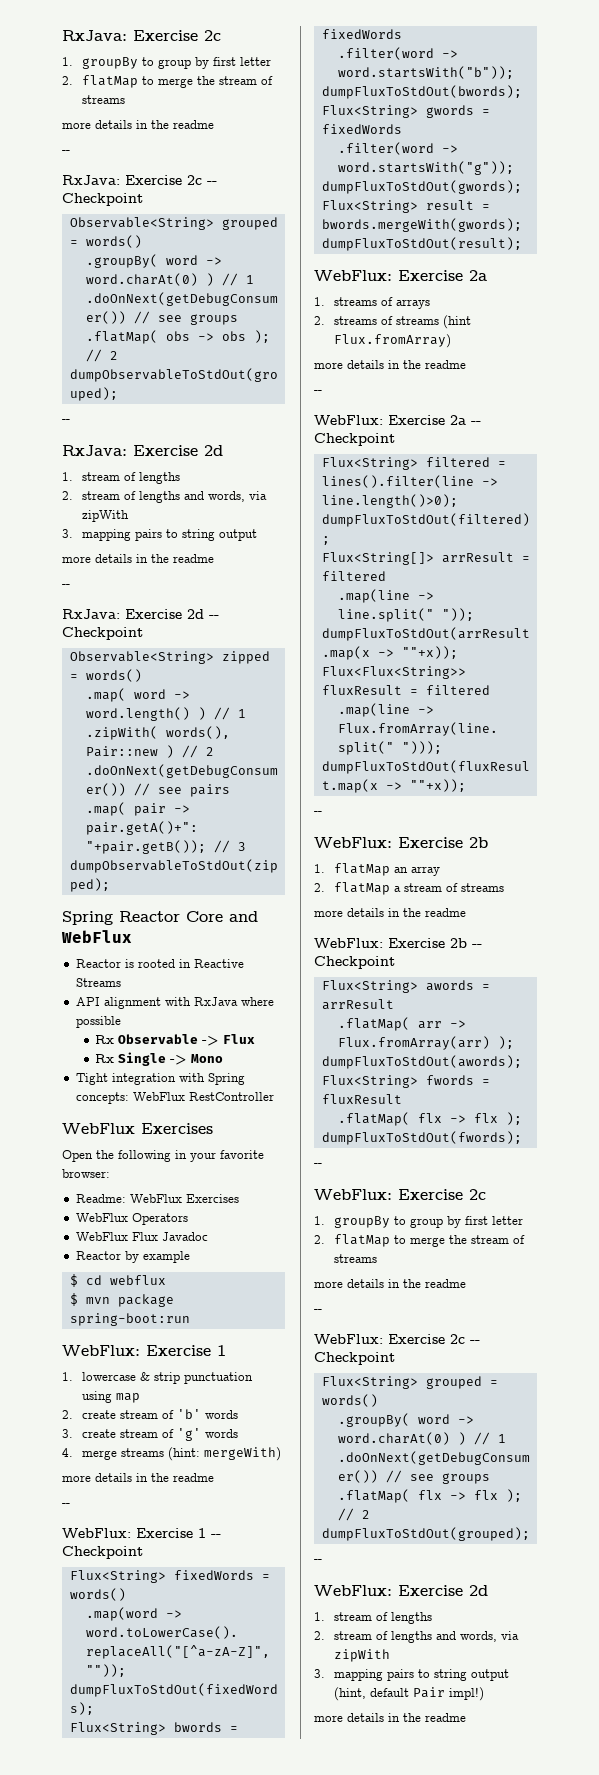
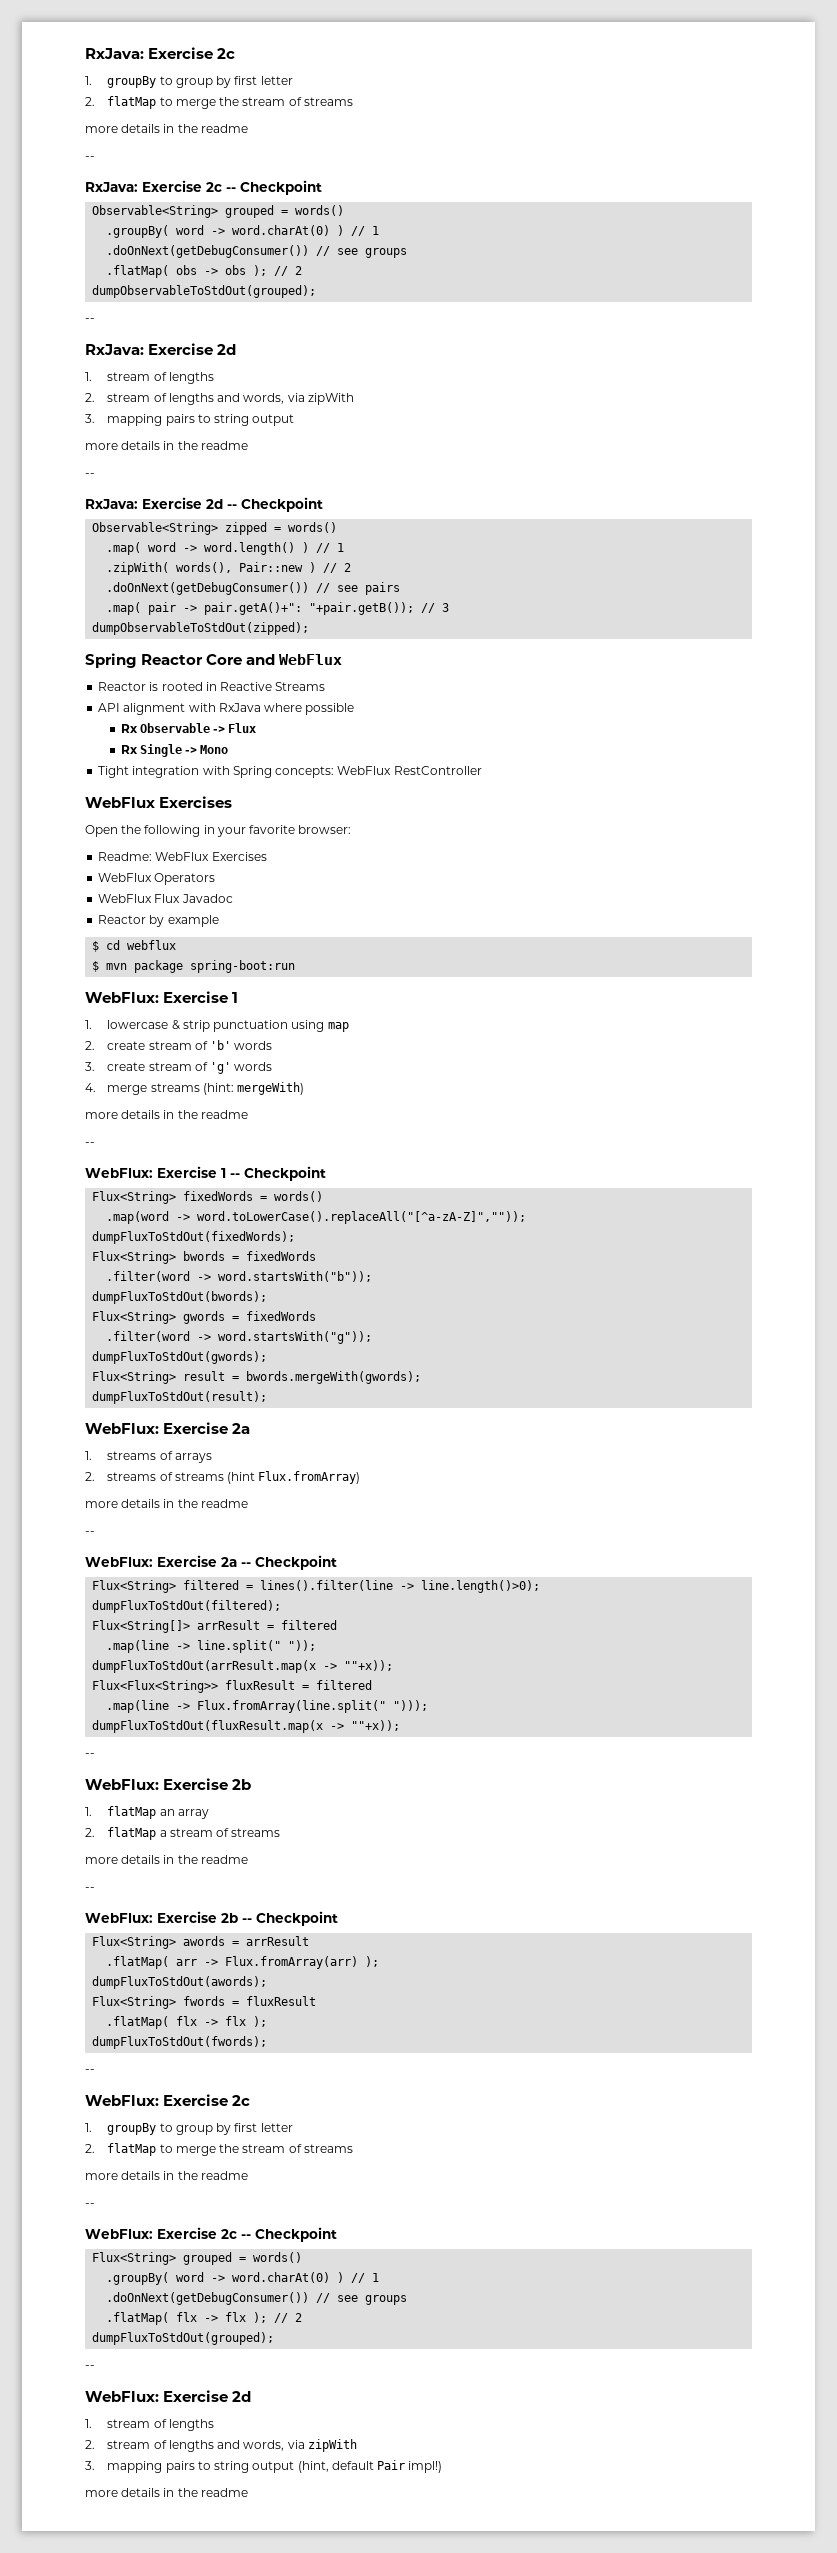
  2. flatMap a stream of streams
  more details in the readme
+ --

